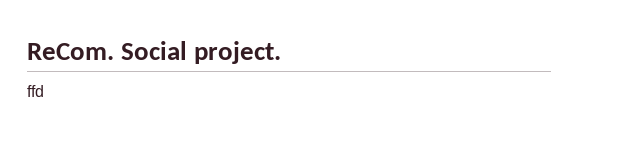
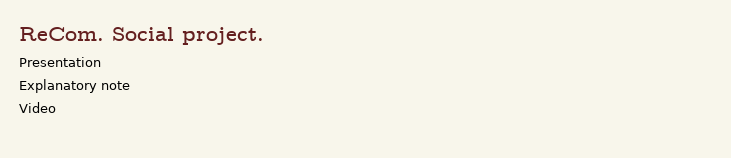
- ffd
+ Presentation
+ Explanatory note
+ Video

